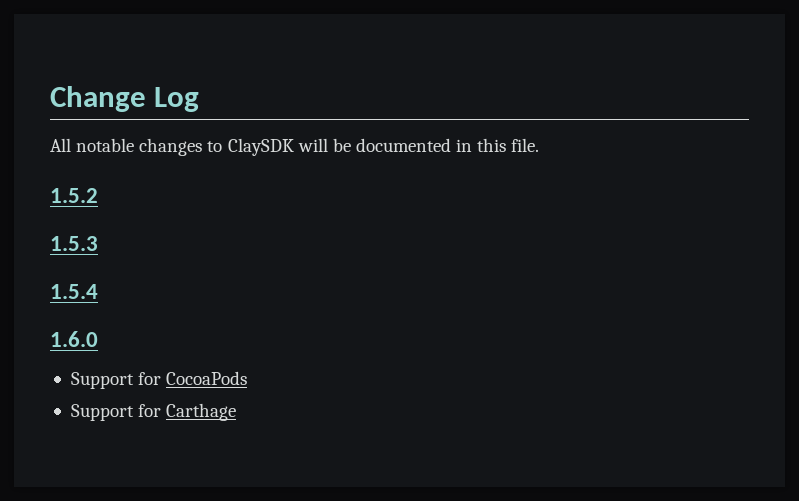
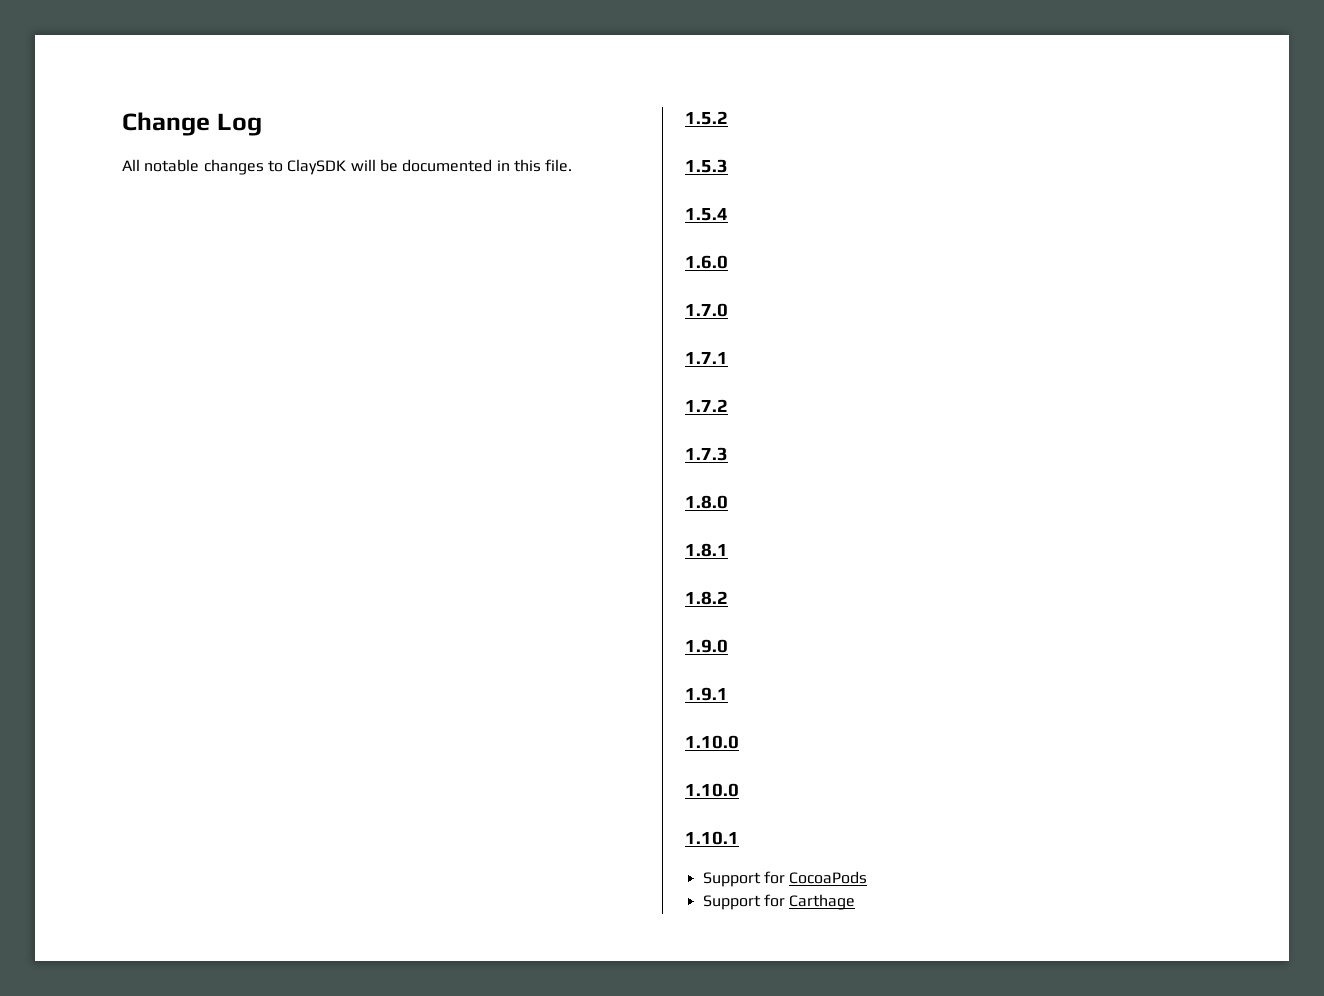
+ 1.7.0
+ 1.7.1
+ 1.7.2
+ 1.7.3
+ 1.8.0
+ 1.8.1
+ 1.8.2
+ 1.9.0
+ 1.9.1
+ 1.10.0
+ 1.10.0
+ 1.10.1

